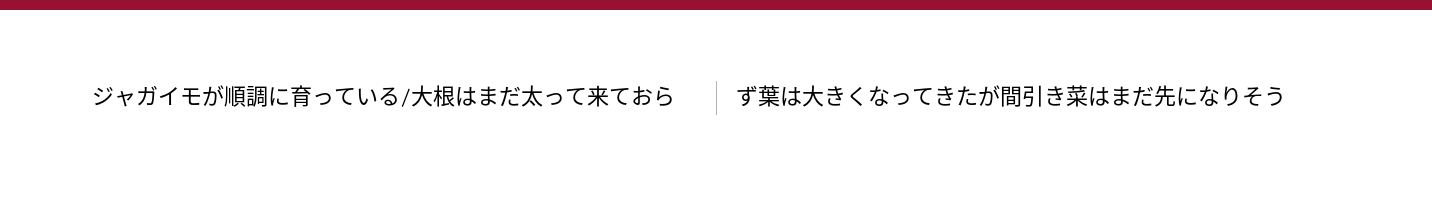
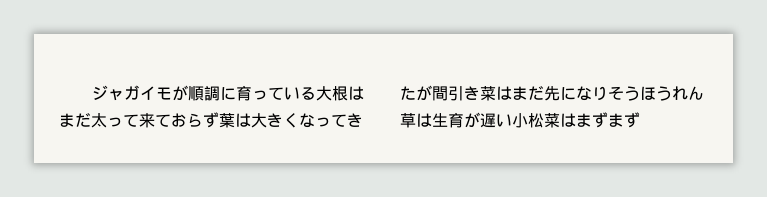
- ジャガイモが順調に育っている/大根はまだ太って来ておらず葉は大きくなってきたが間引き菜はまだ先になりそう
+ ジャガイモが順調に育っている大根はまだ太って来ておらず葉は大きくなってきたが間引き菜はまだ先になりそうほうれん草は生育が遅い小松菜はまずまず

